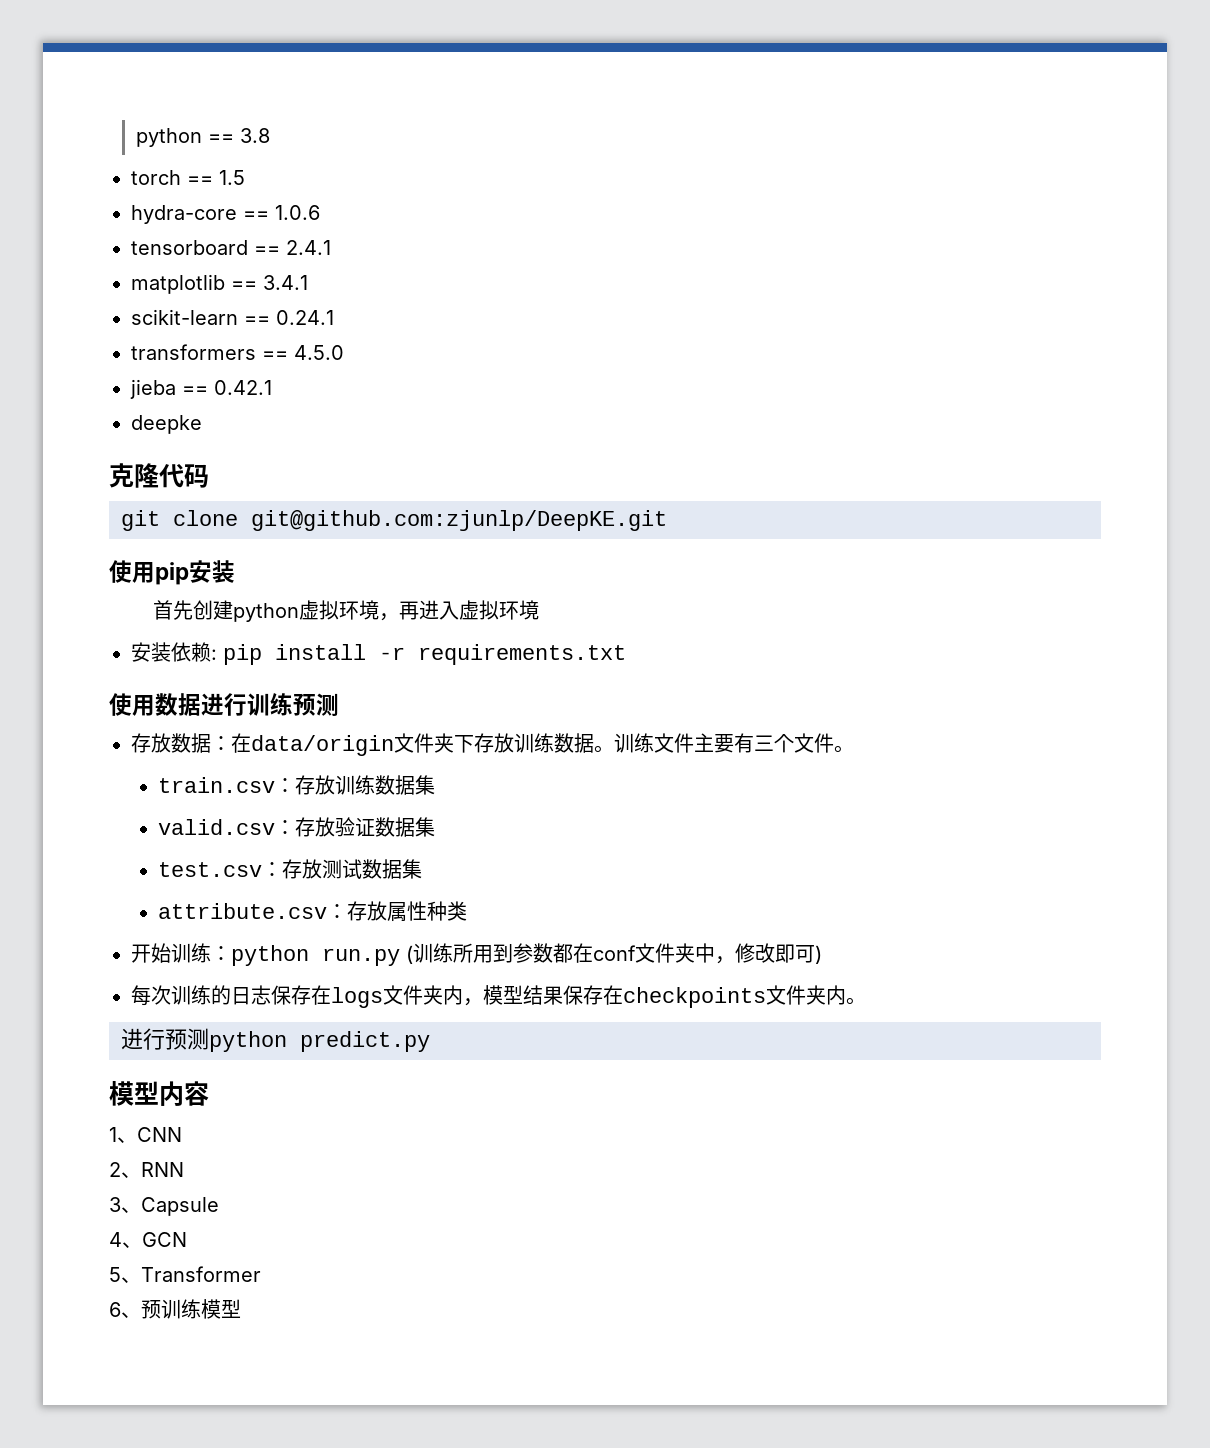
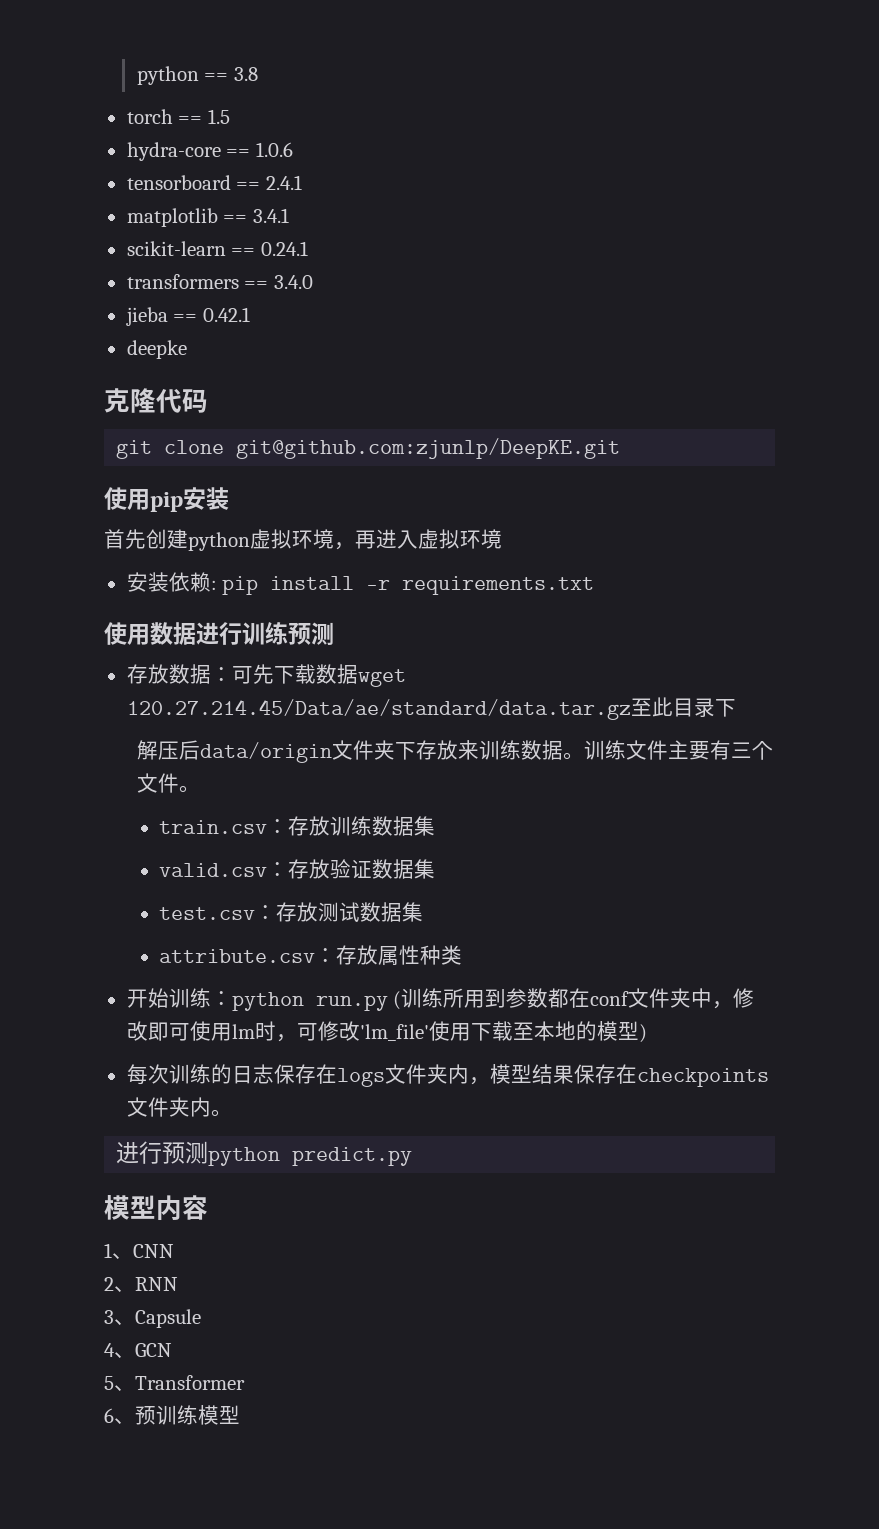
- transformers == 4.5.0
+ transformers == 3.4.0
- 存放数据：在data/origin文件夹下存放训练数据。
+ 存放数据：可先下载数据wget 120.27.214.45/Data/ae/standard/data.tar.gz至此目录下
+ 解压后data/origin文件夹下存放来训练数据。
- 开始训练：python run.py (训练所用到参数都在conf文件夹中，修改即可)
+ 开始训练：python run.py (训练所用到参数都在conf文件夹中，修改即可使用lm时，可修改'lm_file'使用下载至本地的模型)

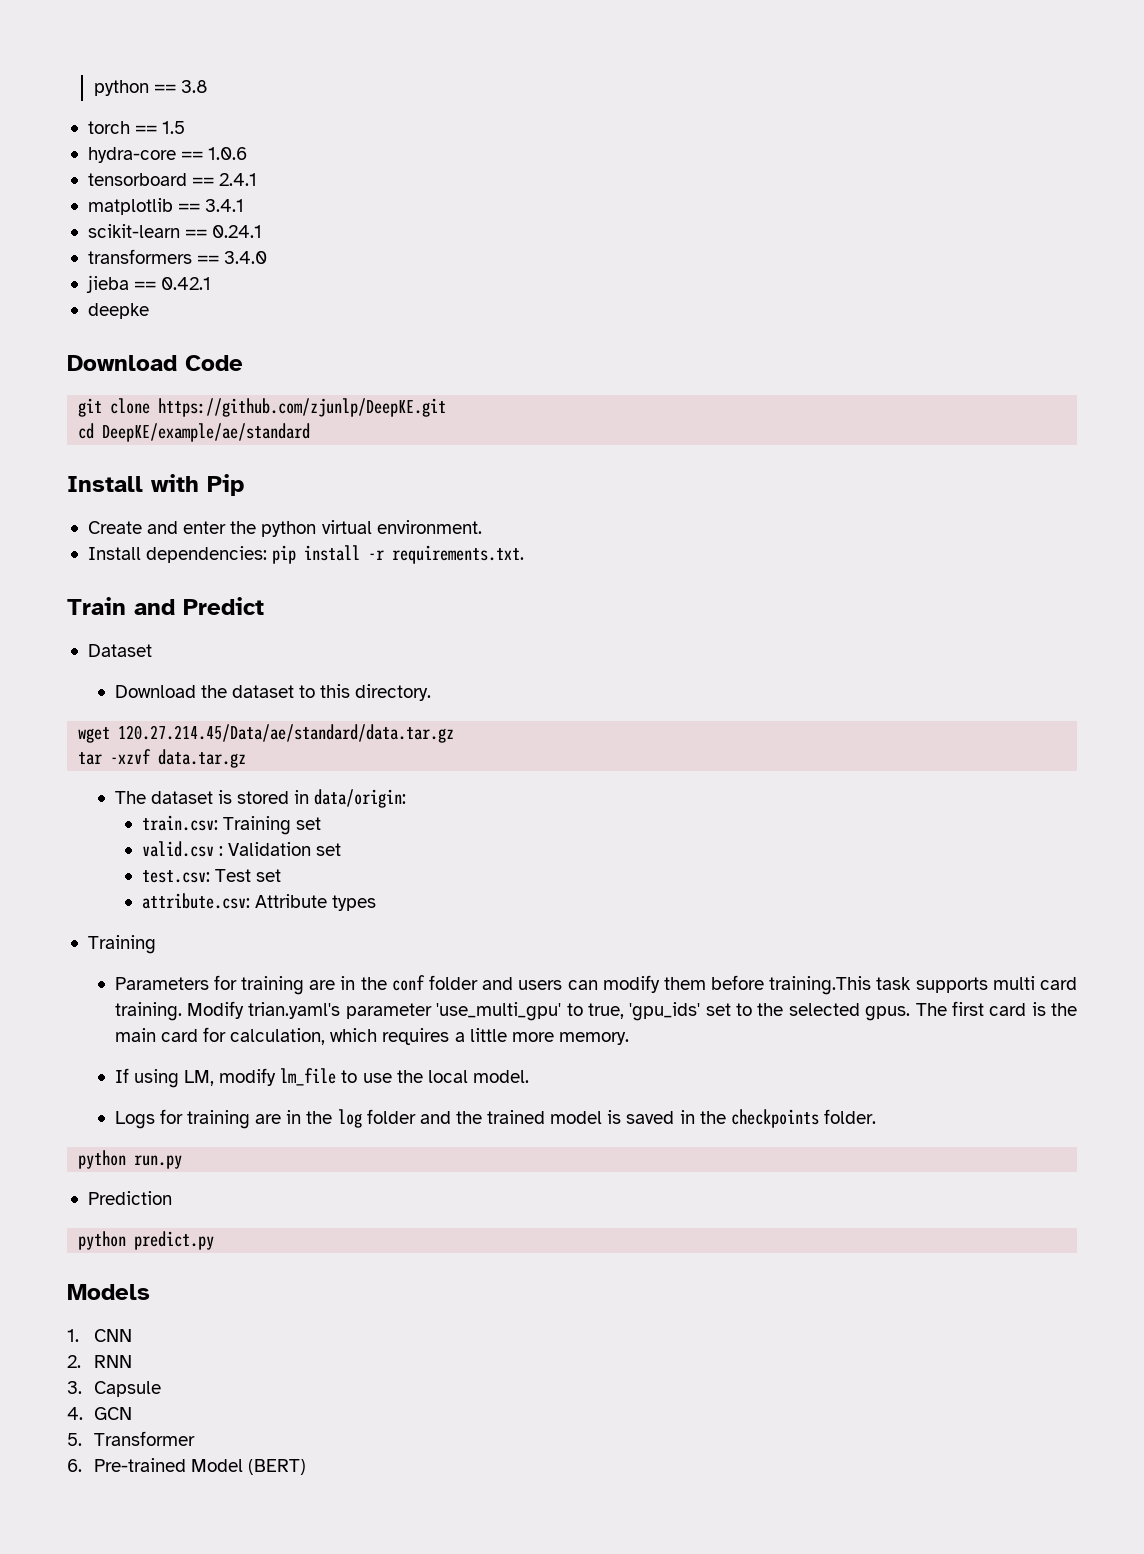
- 克隆代码
+ Download Code
- git clone git@github.com:zjunlp/DeepKE.git
- 使用pip安装
- 首先创建python虚拟环境，再进入虚拟环境
- 安装依赖: pip install -r requirements.txt
- 使用数据进行训练预测
- 存放数据：可先下载数据wget 120.27.214.45/Data/ae/standard/data.tar.gz至此目录下
- 解压后data/origin文件夹下存放来训练数据。训练文件主要有三个文件。
- train.csv：存放训练数据集
- valid.csv：存放验证数据集
- test.csv：存放测试数据集
- attribute.csv：存放属性种类
- 开始训练：python run.py (训练所用到参数都在conf文件夹中，修改即可使用lm时，可修改'lm_file'使用下载至本地的模型)
- 每次训练的日志保存在logs文件夹内，模型结果保存在checkpoints文件夹内。
- 进行预测python predict.py
+ git clone https://github.com/zjunlp/DeepKE.git
+ cd DeepKE/example/ae/standard
+ Install with Pip
+ Create and enter the python virtual environment.
+ Install dependencies: pip install -r requirements.txt.
+ Train and Predict
+ Dataset
+ Download the dataset to this directory.
+ wget 120.27.214.45/Data/ae/standard/data.tar.gz
+ tar -xzvf data.tar.gz
+ The dataset is stored in data/origin:
+ train.csv: Training set
+ valid.csv : Validation set
+ test.csv: Test set
+ attribute.csv: Attribute types
+ Training
+ Parameters for training are in the conf folder and users can modify them before training.This task supports multi card training. Modify trian.yaml's parameter 'use_multi_gpu' to true, 'gpu_ids' set to the selected gpus. The first card is the main card for calculation, which requires a little more memory.
+ If using LM, modify lm_file to use the local model.
+ Logs for training are in the log folder and the trained model is saved in the checkpoints folder.
+ python run.py
+ Prediction
+ python predict.py
- 模型内容
- 1、CNN
+ Models
+ 1. CNN
- 2、RNN
+ 2. RNN
- 3、Capsule
+ 3. Capsule
- 4、GCN
+ 4. GCN
- 5、Transformer
+ 5. Transformer
- 6、预训练模型
+ 6. Pre-trained Model (BERT)

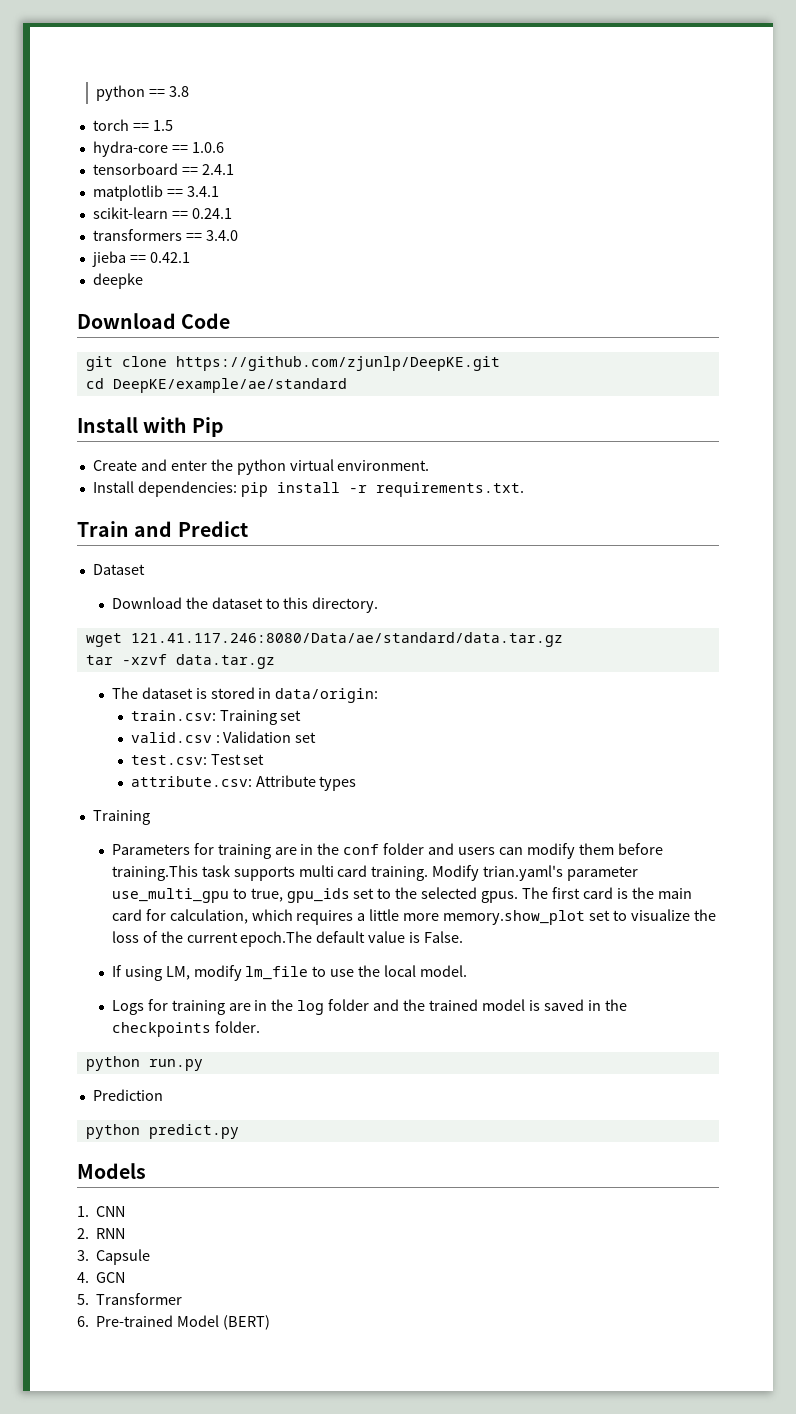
- wget 120.27.214.45/Data/ae/standard/data.tar.gz
+ wget 121.41.117.246:8080/Data/ae/standard/data.tar.gz
- Modify trian.yaml's parameter 'use_multi_gpu' to true, 'gpu_ids' set to the selected gpus.
+ Modify trian.yaml's parameter use_multi_gpu to true, gpu_ids set to the selected gpus.
- The first card is the main card for calculation, which requires a little more memory.
+ The first card is the main card for calculation, which requires a little more memory.show_plot set to visualize the loss of the current epoch.The default value is False.

